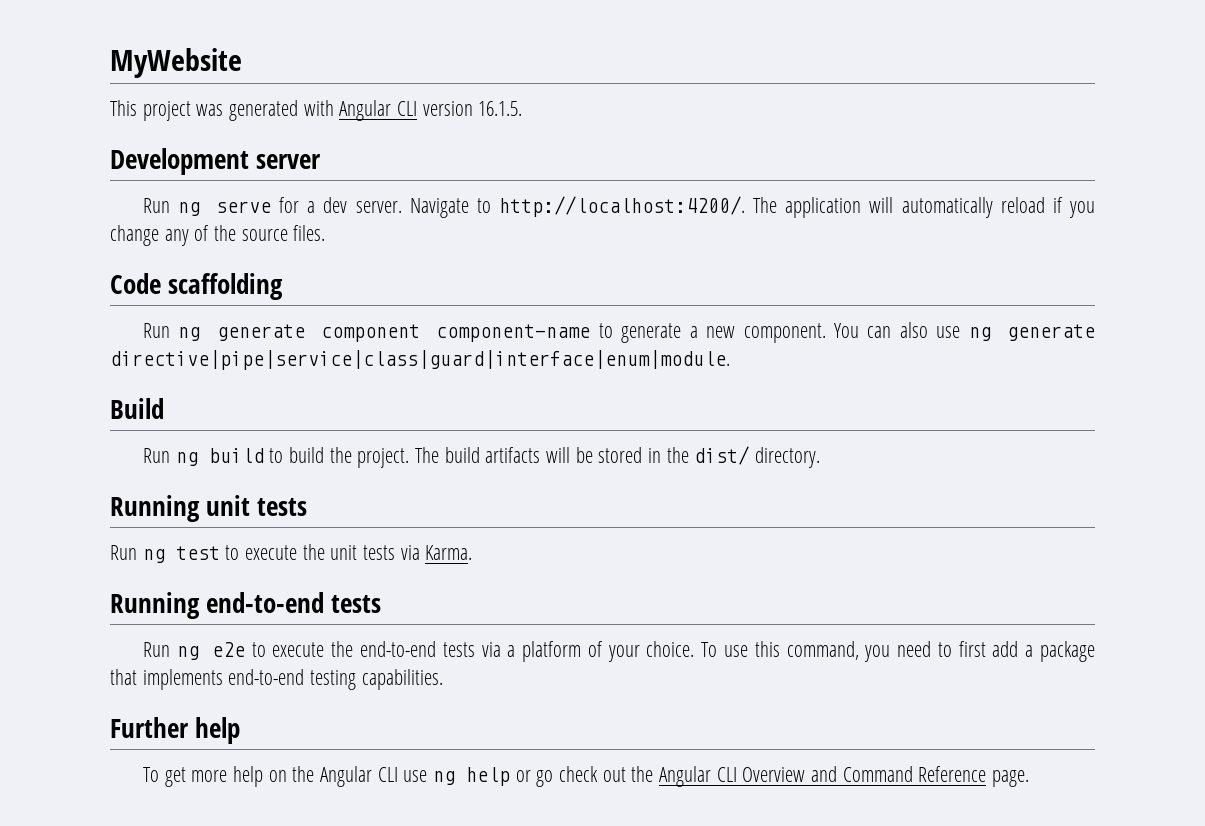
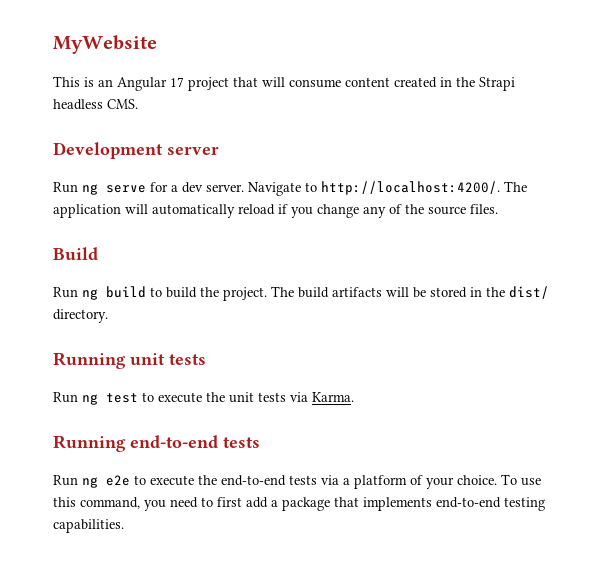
- This project was generated with Angular CLI version 16.1.5.
+ This is an Angular 17 project that will consume content created in the Strapi headless CMS.
- Code scaffolding
- Run ng generate component component-name to generate a new component. You can also use ng generate directive|pipe|service|class|guard|interface|enum|module.
- Further help
- To get more help on the Angular CLI use ng help or go check out the Angular CLI Overview and Command Reference page.

